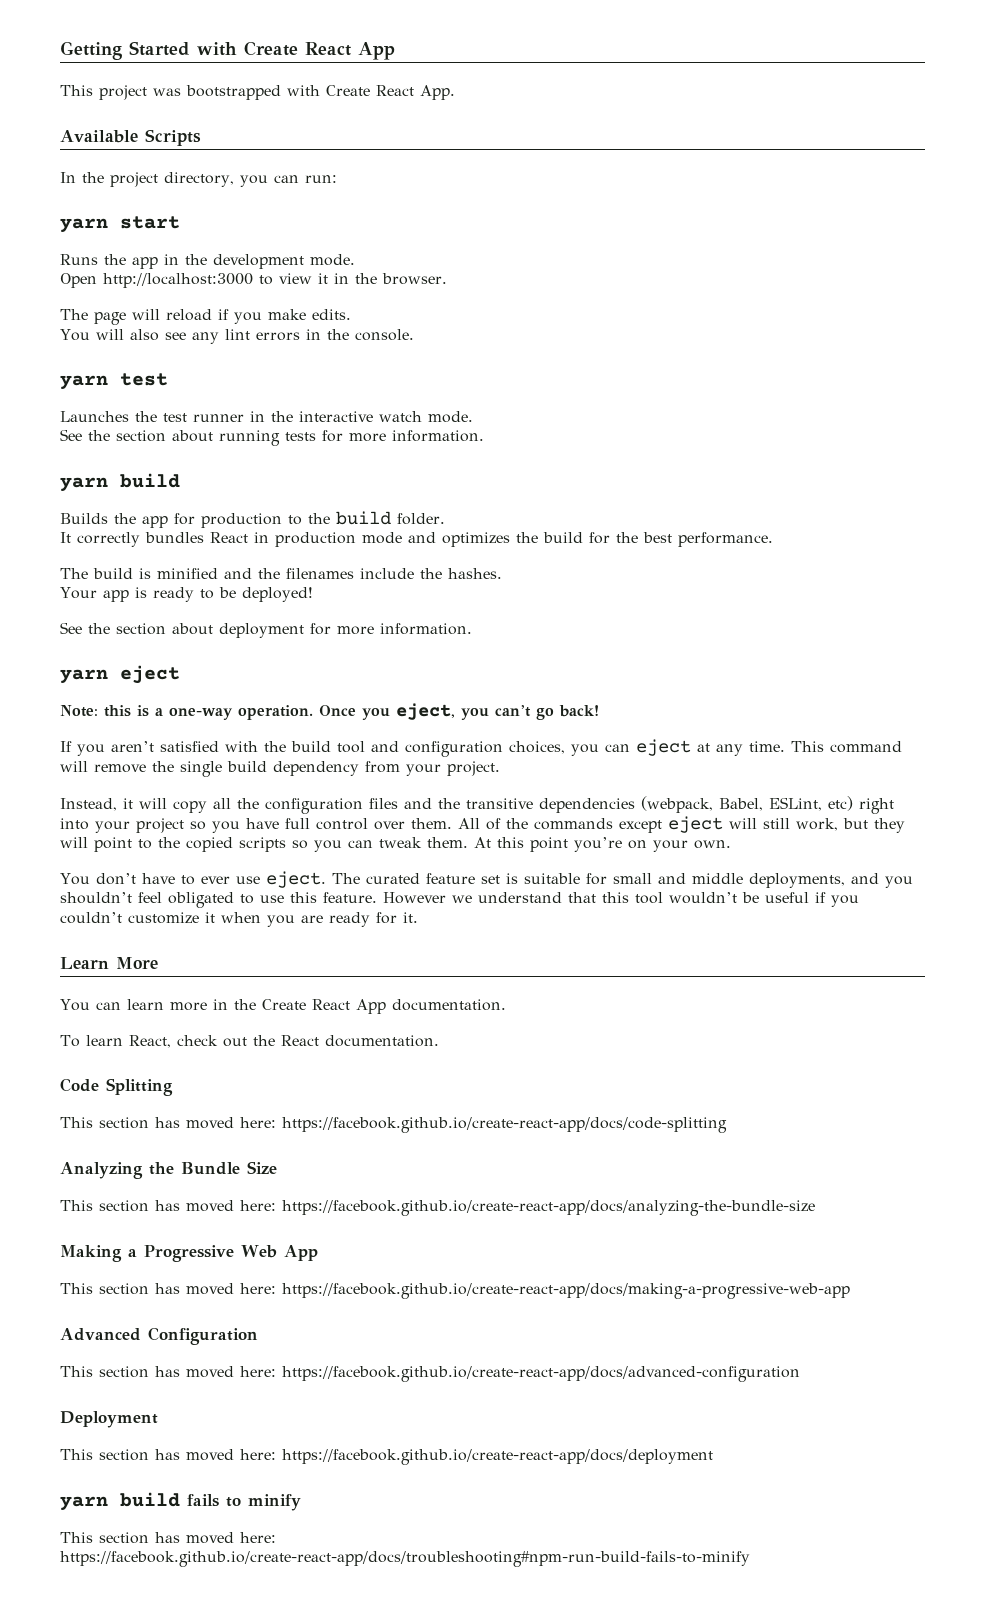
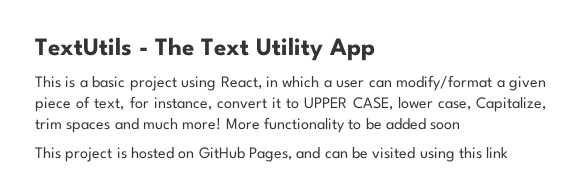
- Getting Started with Create React App
- This project was bootstrapped with Create React App.
- Available Scripts
- In the project directory, you can run:
- yarn start
- Runs the app in the development mode.
- Open http://localhost:3000 to view it in the browser.
- The page will reload if you make edits.
- You will also see any lint errors in the console.
- yarn test
- Launches the test runner in the interactive watch mode.
- See the section about running tests for more information.
- yarn build
- Builds the app for production to the build folder.
- It correctly bundles React in production mode and optimizes the build for the best performance.
- The build is minified and the filenames include the hashes.
- Your app is ready to be deployed!
- See the section about deployment for more information.
- yarn eject
- Note: this is a one-way operation. Once you eject, you can’t go back!
- If you aren’t satisfied with the build tool and configuration choices, you can eject at any time. This command will remove the single build dependency from your project.
- Instead, it will copy all the configuration files and the transitive dependencies (webpack, Babel, ESLint, etc) right into your project so you have full control over them. All of the commands except eject will still work, but they will point to the copied scripts so you can tweak them. At this point you’re on your own.
- You don’t have to ever use eject. The curated feature set is suitable for small and middle deployments, and you shouldn’t feel obligated to use this feature. However we understand that this tool wouldn’t be useful if you couldn’t customize it when you are ready for it.
- Learn More
- You can learn more in the Create React App documentation.
- To learn React, check out the React documentation.
- Code Splitting
- This section has moved here: https://facebook.github.io/create-react-app/docs/code-splitting
- Analyzing the Bundle Size
- This section has moved here: https://facebook.github.io/create-react-app/docs/analyzing-the-bundle-size
- Making a Progressive Web App
- This section has moved here: https://facebook.github.io/create-react-app/docs/making-a-progressive-web-app
- Advanced Configuration
- This section has moved here: https://facebook.github.io/create-react-app/docs/advanced-configuration
- Deployment
- This section has moved here: https://facebook.github.io/create-react-app/docs/deployment
- yarn build fails to minify
- This section has moved here: https://facebook.github.io/create-react-app/docs/troubleshooting#npm-run-build-fails-to-minify
+ TextUtils - The Text Utility App
+ This is a basic project using React, in which a user can modify/format a given piece of text, for instance, convert it to UPPER CASE, lower case, Capitalize, trim spaces and much more! More functionality to be added soon
+ This project is hosted on GitHub Pages, and can be visited using this link

